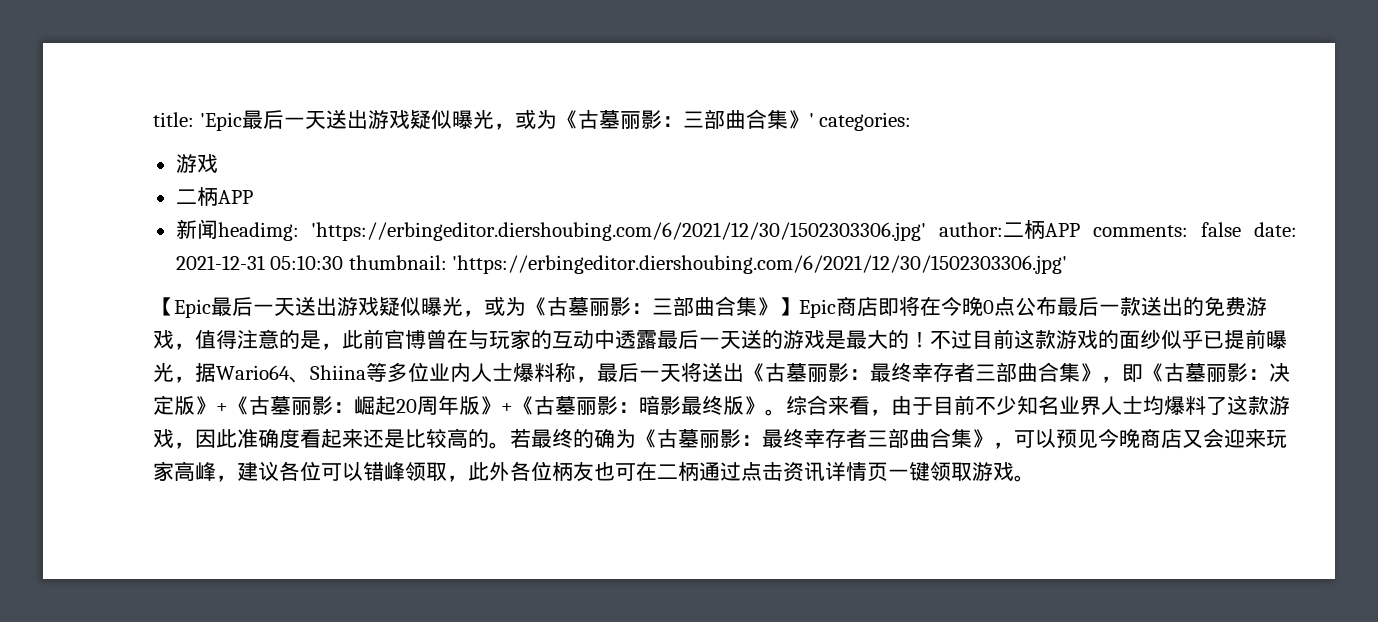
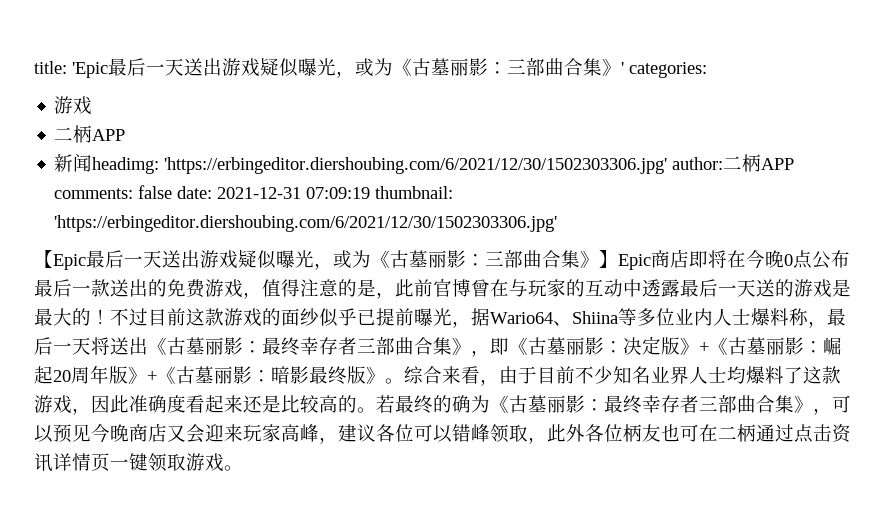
- 新闻headimg: 'https://erbingeditor.diershoubing.com/6/2021/12/30/1502303306.jpg' author:二柄APP comments: false date: 2021-12-31 05:10:30 thumbnail: 'https://erbingeditor.diershoubing.com/6/2021/12/30/1502303306.jpg'
+ 新闻headimg: 'https://erbingeditor.diershoubing.com/6/2021/12/30/1502303306.jpg' author:二柄APP comments: false date: 2021-12-31 07:09:19 thumbnail: 'https://erbingeditor.diershoubing.com/6/2021/12/30/1502303306.jpg'

